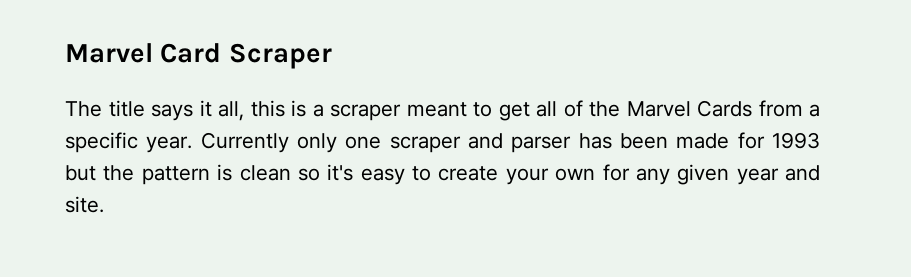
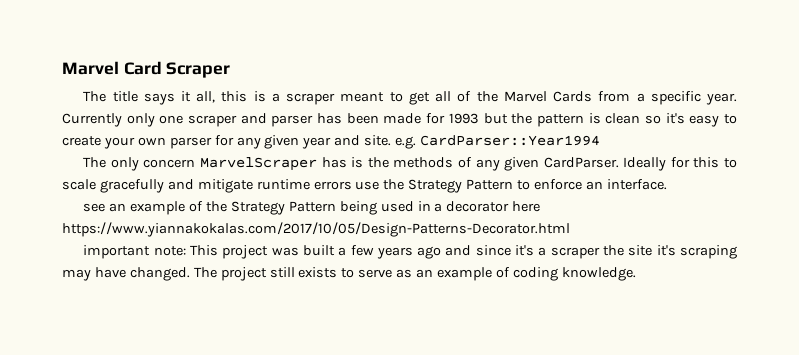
- Currently only one scraper and parser has been made for 1993 but the pattern is clean so it's easy to create your own for any given year and site.
+ Currently only one scraper and parser has been made for 1993 but the pattern is clean so it's easy to create your own parser for any given year and site. e.g. CardParser::Year1994
+ The only concern MarvelScraper has is the methods of any given CardParser. Ideally for this to scale gracefully and mitigate runtime errors use the Strategy Pattern to enforce an interface.
+ see an example of the Strategy Pattern being used in a decorator here https://www.yiannakokalas.com/2017/10/05/Design-Patterns-Decorator.html
+ important note: This project was built a few years ago and since it's a scraper the site it's scraping may have changed. The project still exists to serve as an example of coding knowledge.

